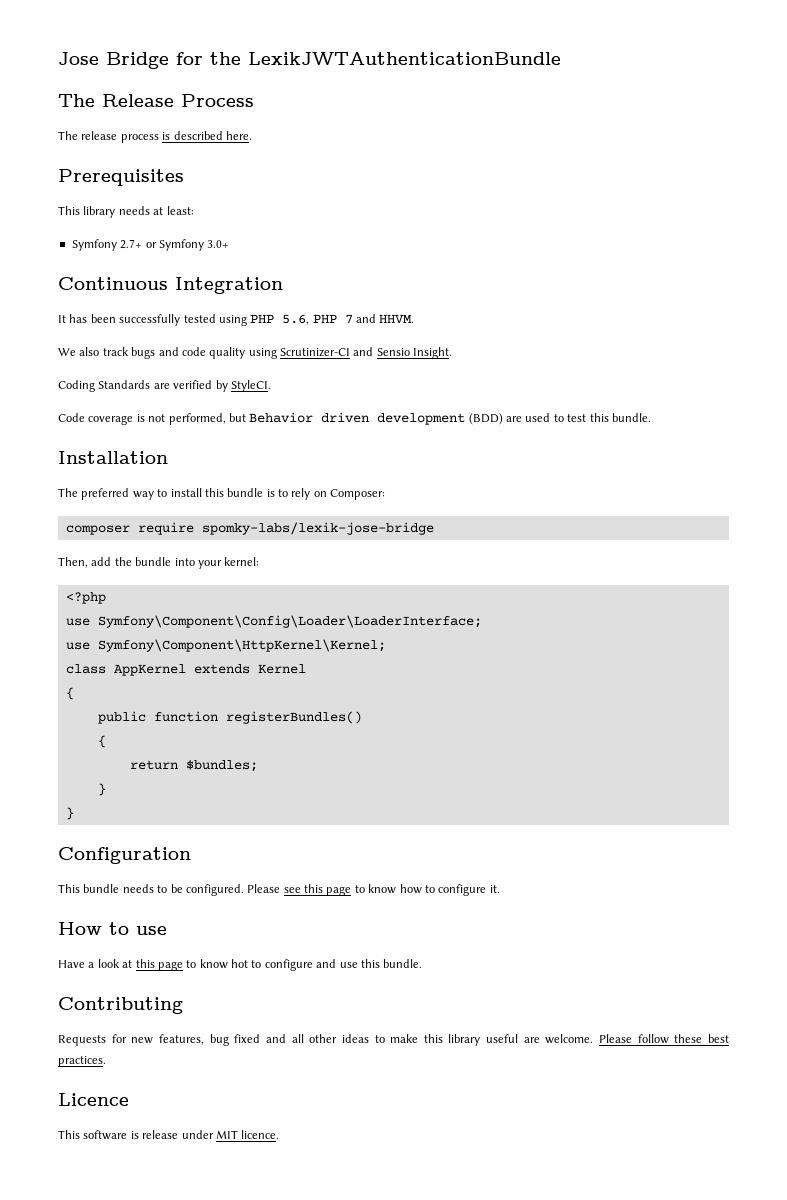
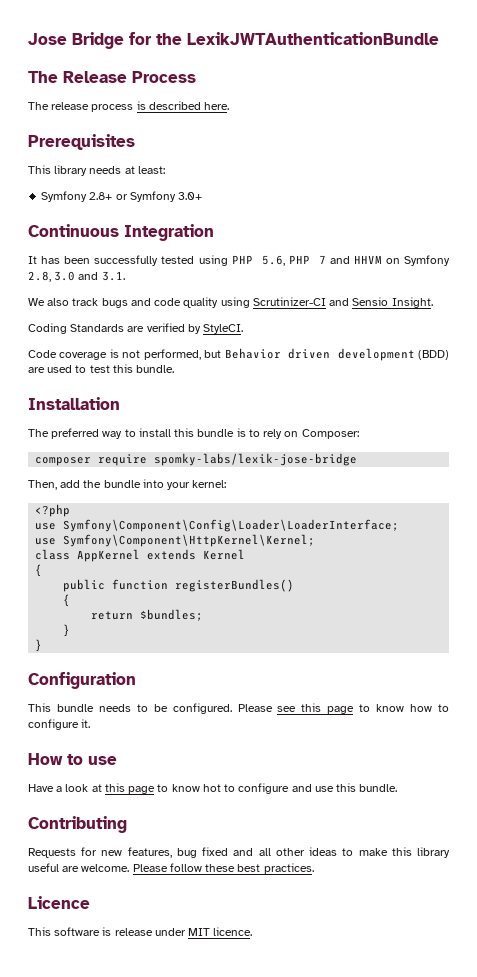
- Symfony 2.7+ or Symfony 3.0+
+ Symfony 2.8+ or Symfony 3.0+
- It has been successfully tested using PHP 5.6, PHP 7 and HHVM.
+ It has been successfully tested using PHP 5.6, PHP 7 and HHVM on Symfony 2.8, 3.0 and 3.1.

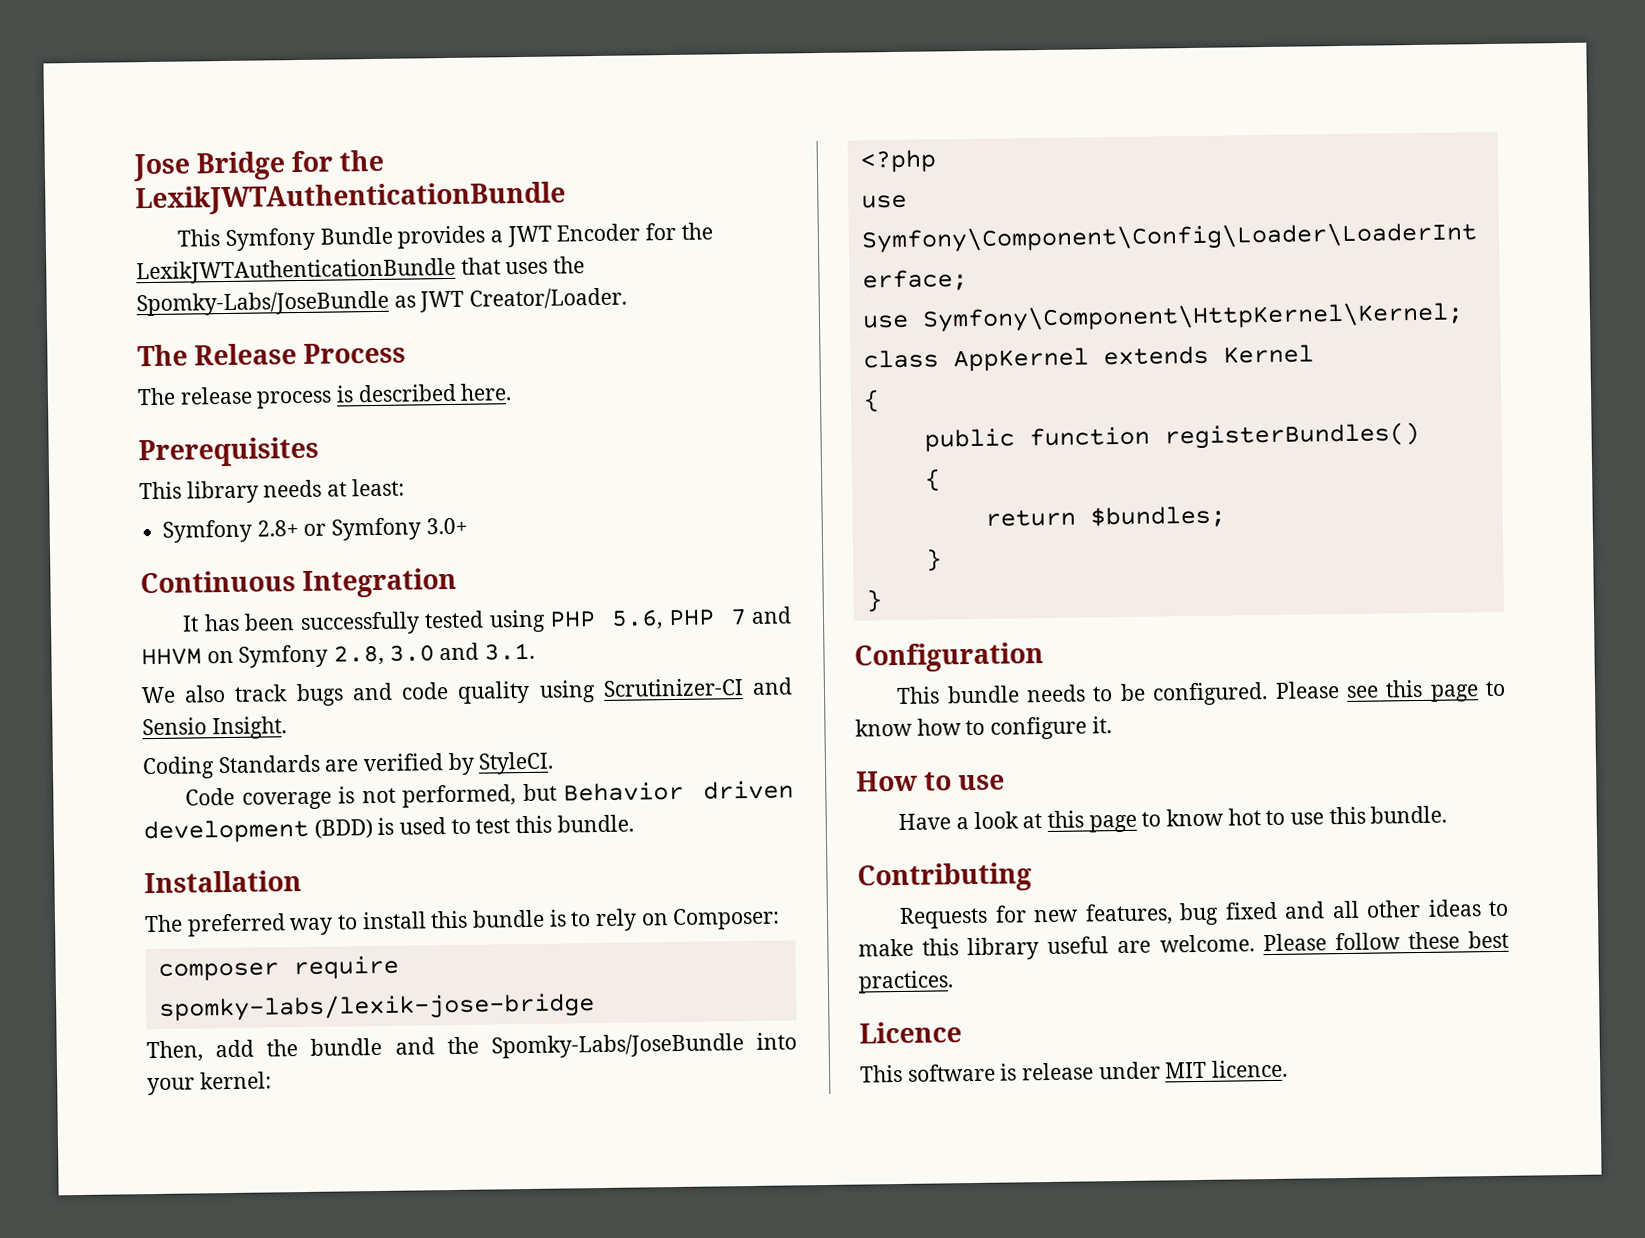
+ This Symfony Bundle provides a JWT Encoder for the LexikJWTAuthenticationBundle that uses the Spomky-Labs/JoseBundle as JWT Creator/Loader.
- Code coverage is not performed, but Behavior driven development (BDD) are used to test this bundle.
+ Code coverage is not performed, but Behavior driven development (BDD) is used to test this bundle.
- Then, add the bundle into your kernel:
+ Then, add the bundle and the Spomky-Labs/JoseBundle into your kernel:
- Have a look at this page to know hot to configure and use this bundle.
+ Have a look at this page to know hot to use this bundle.

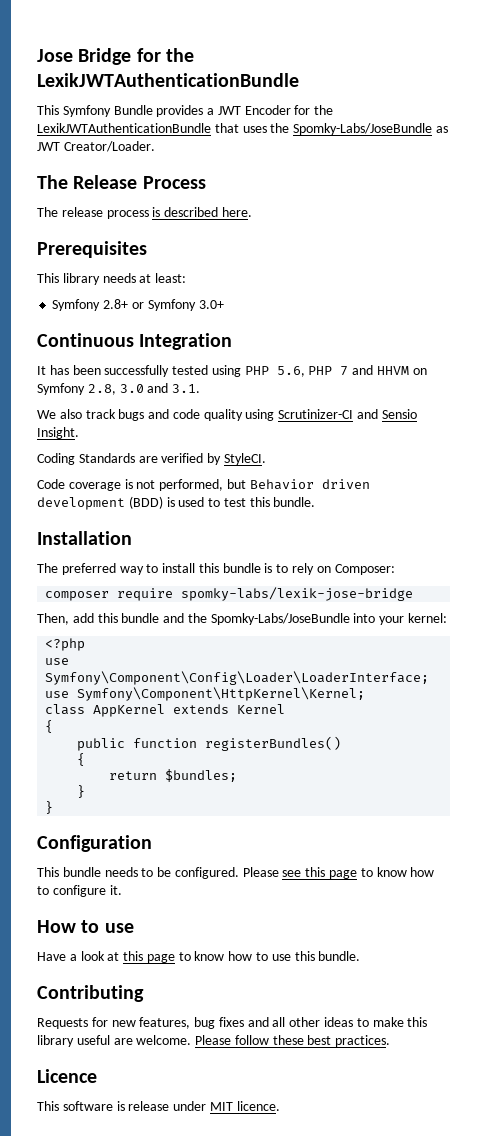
- Then, add the bundle and the Spomky-Labs/JoseBundle into your kernel:
+ Then, add this bundle and the Spomky-Labs/JoseBundle into your kernel:
- Have a look at this page to know hot to use this bundle.
+ Have a look at this page to know how to use this bundle.
- Requests for new features, bug fixed and all other ideas to make this library useful are welcome.
+ Requests for new features, bug fixes and all other ideas to make this library useful are welcome.

